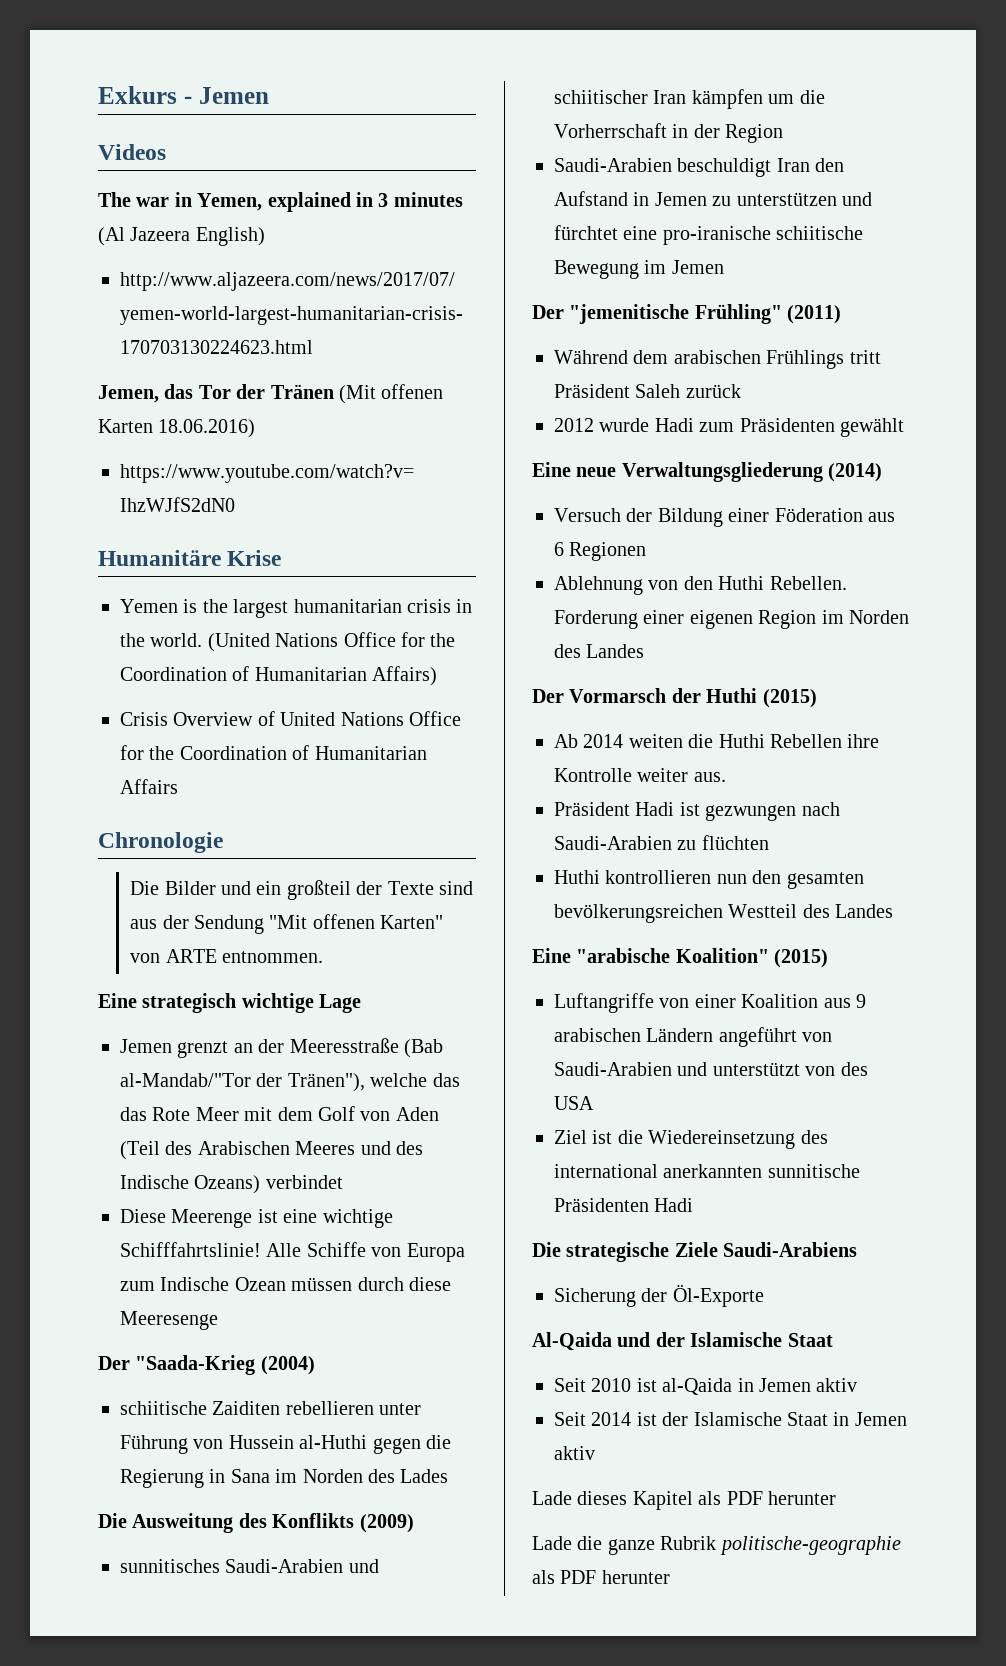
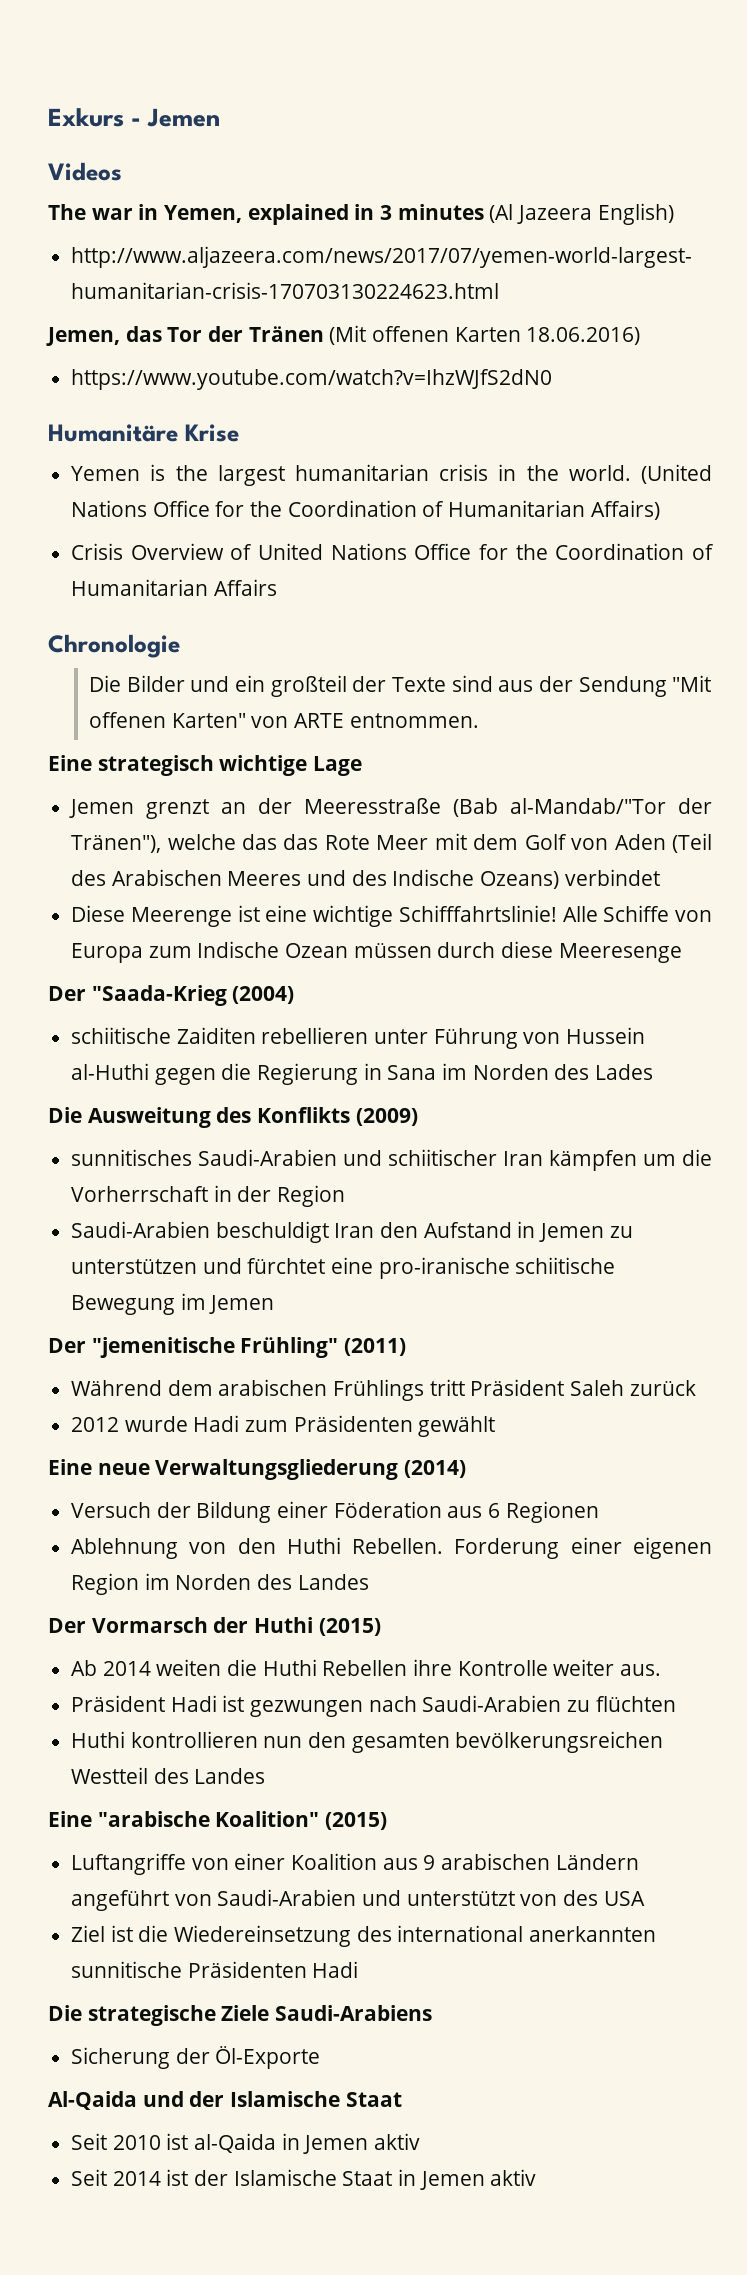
- Lade dieses Kapitel als PDF herunter
- Lade die ganze Rubrik politische-geographie als PDF herunter

